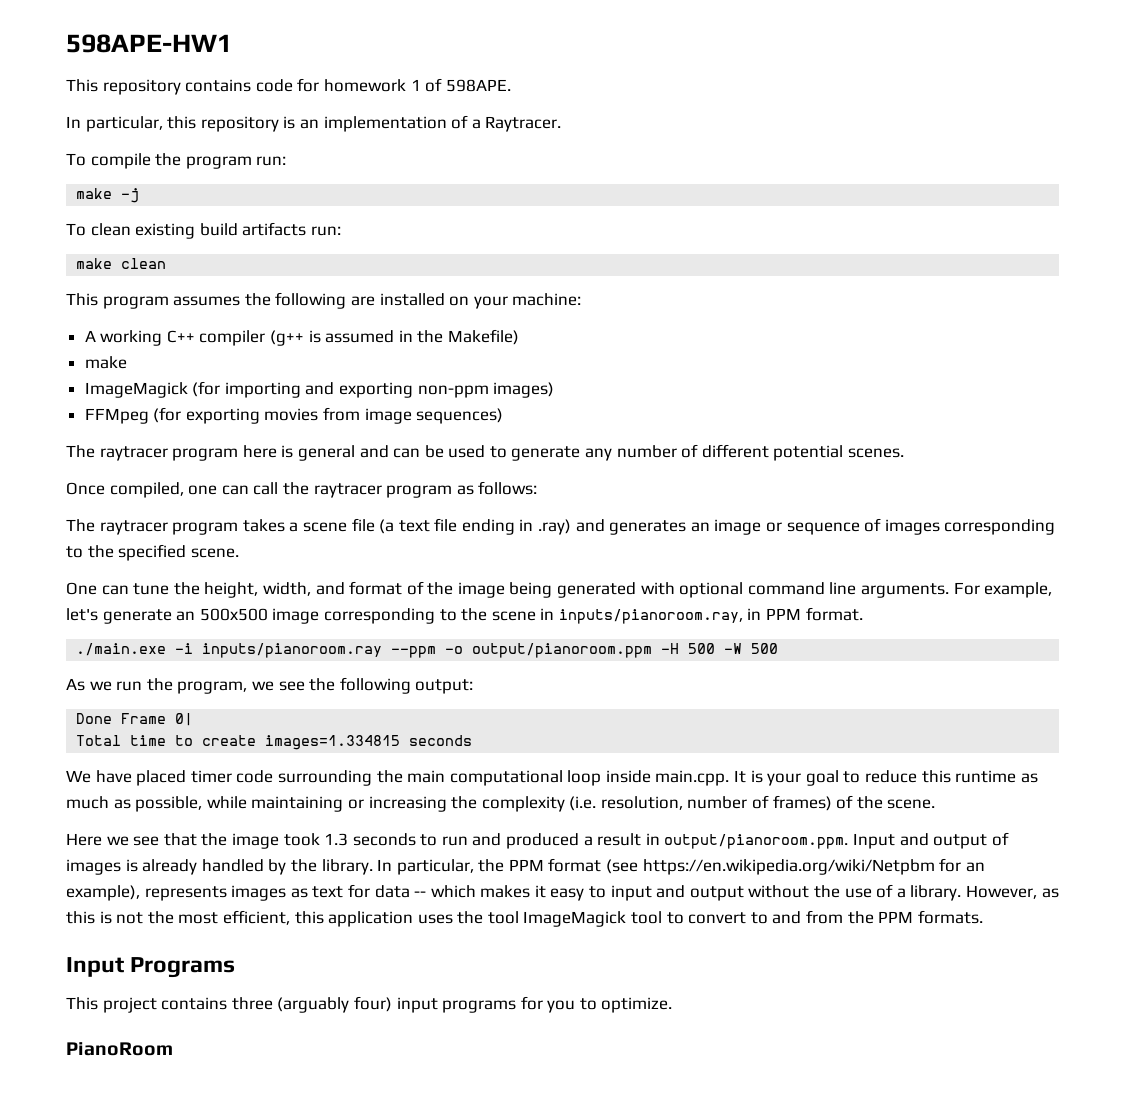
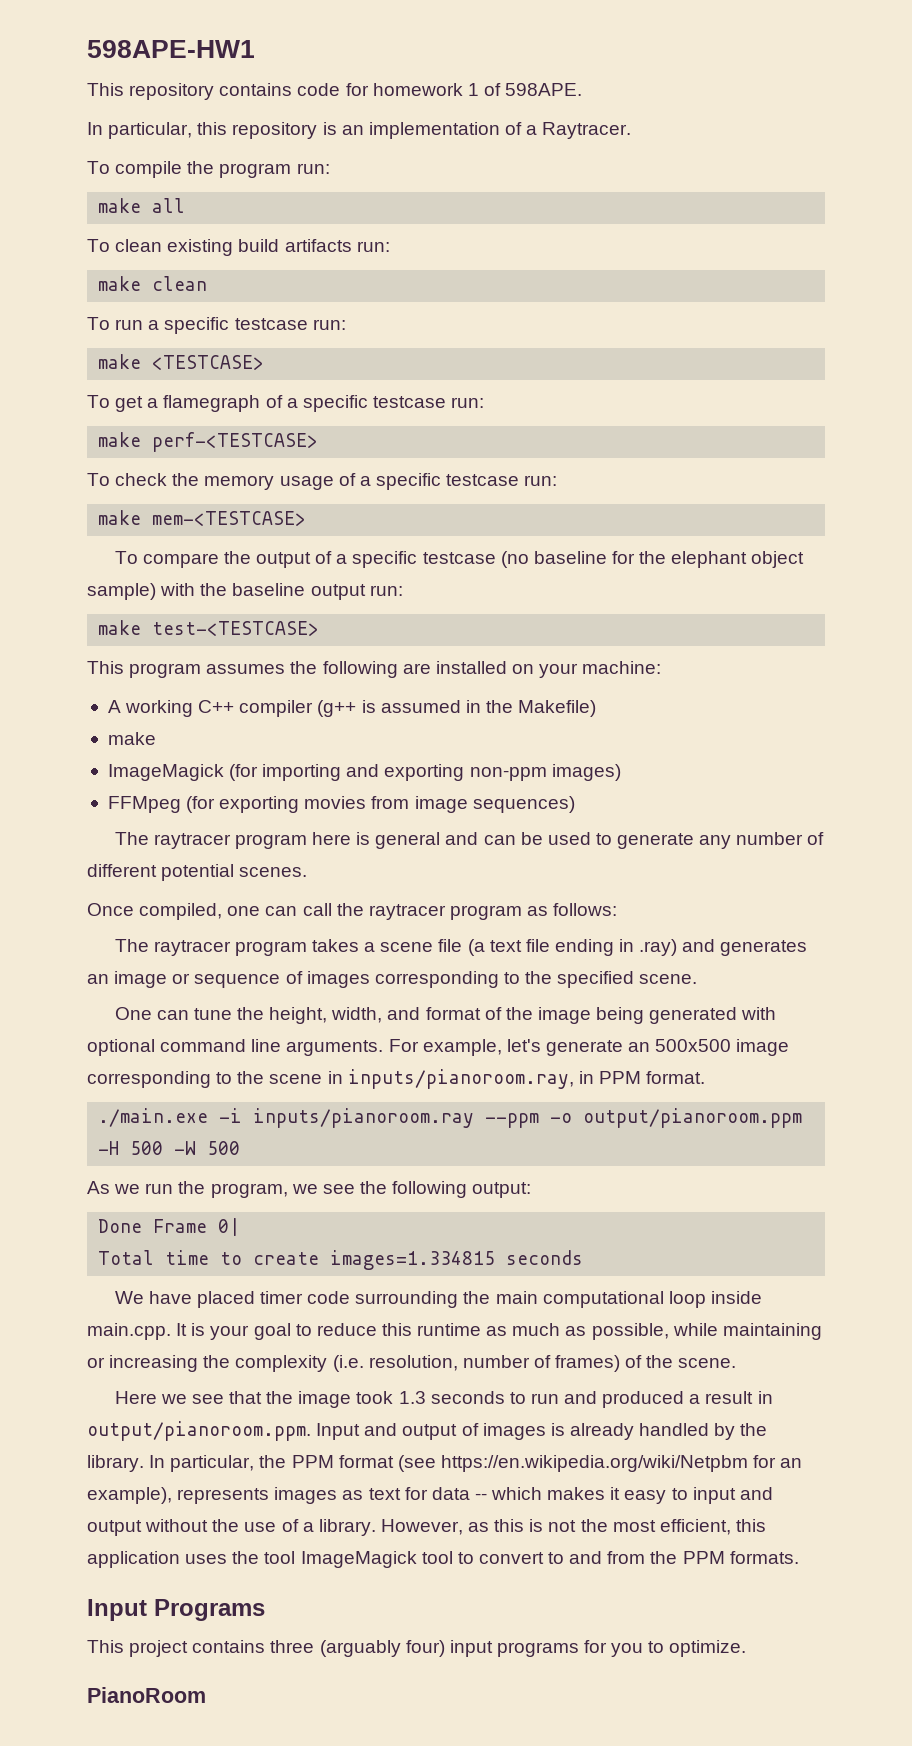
- make -j
+ make all
+ To run a specific testcase run:
+ make <TESTCASE>
+ To get a flamegraph of a specific testcase run:
+ make perf-<TESTCASE>
+ To check the memory usage of a specific testcase run:
+ make mem-<TESTCASE>
+ To compare the output of a specific testcase (no baseline for the elephant object sample) with the baseline output run:
+ make test-<TESTCASE>

